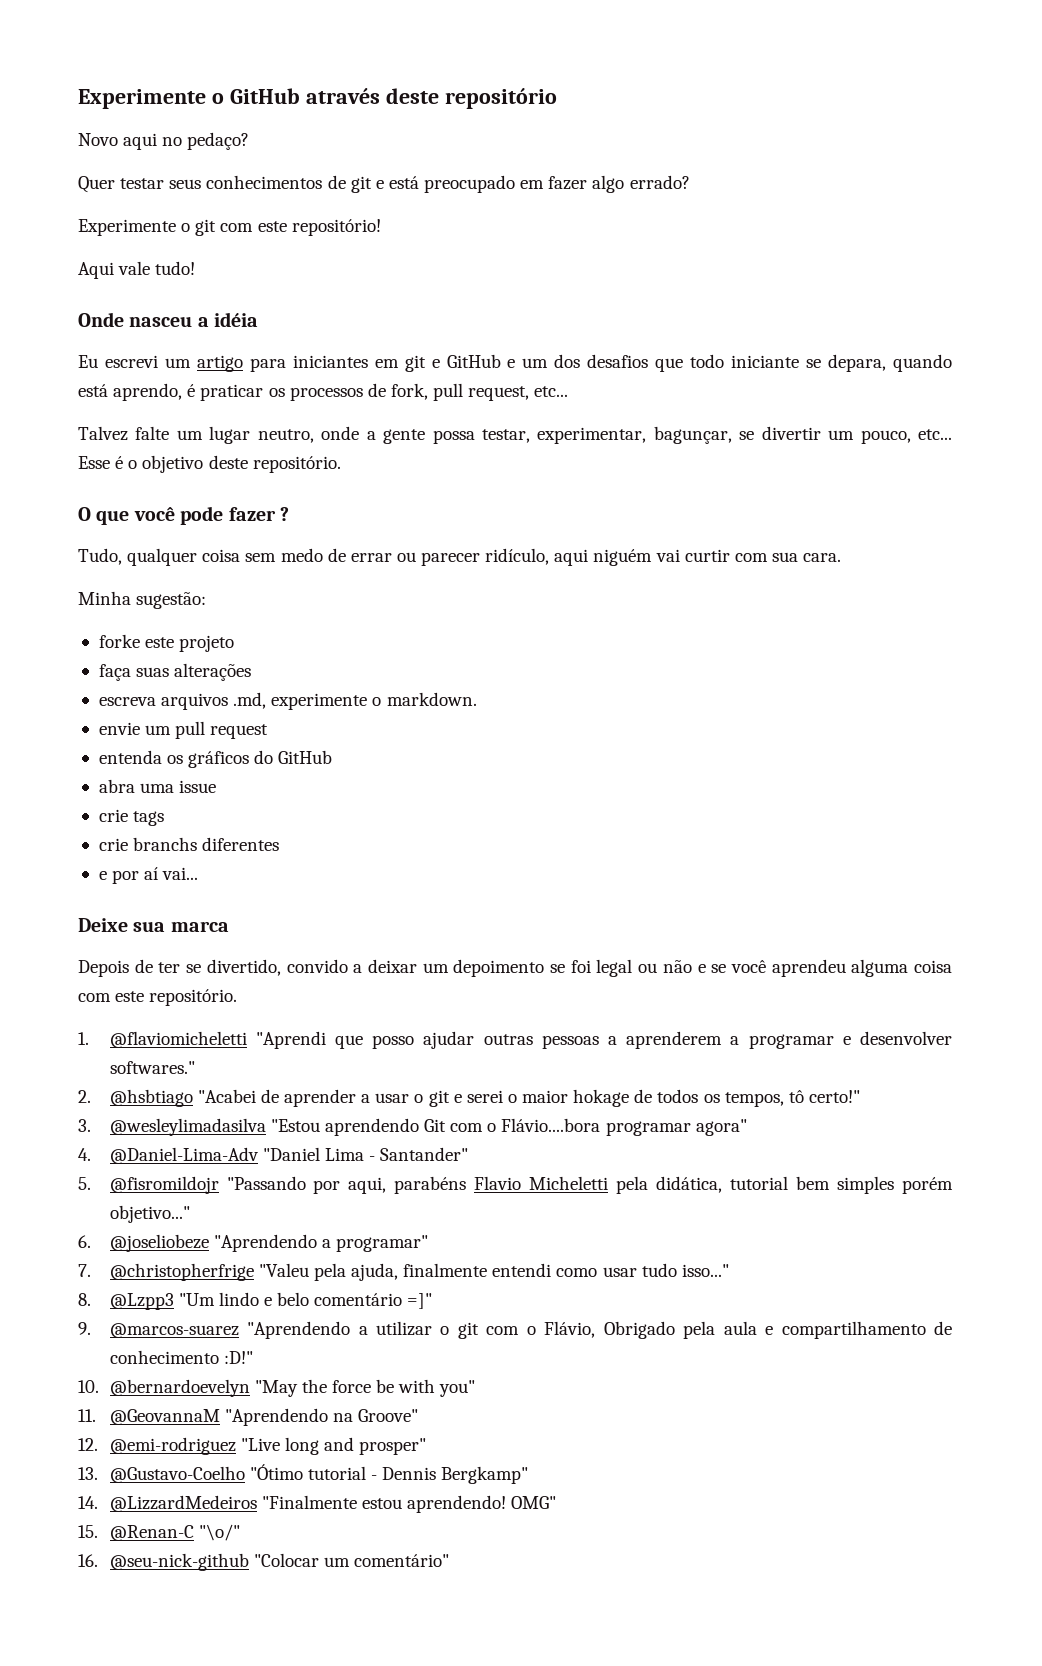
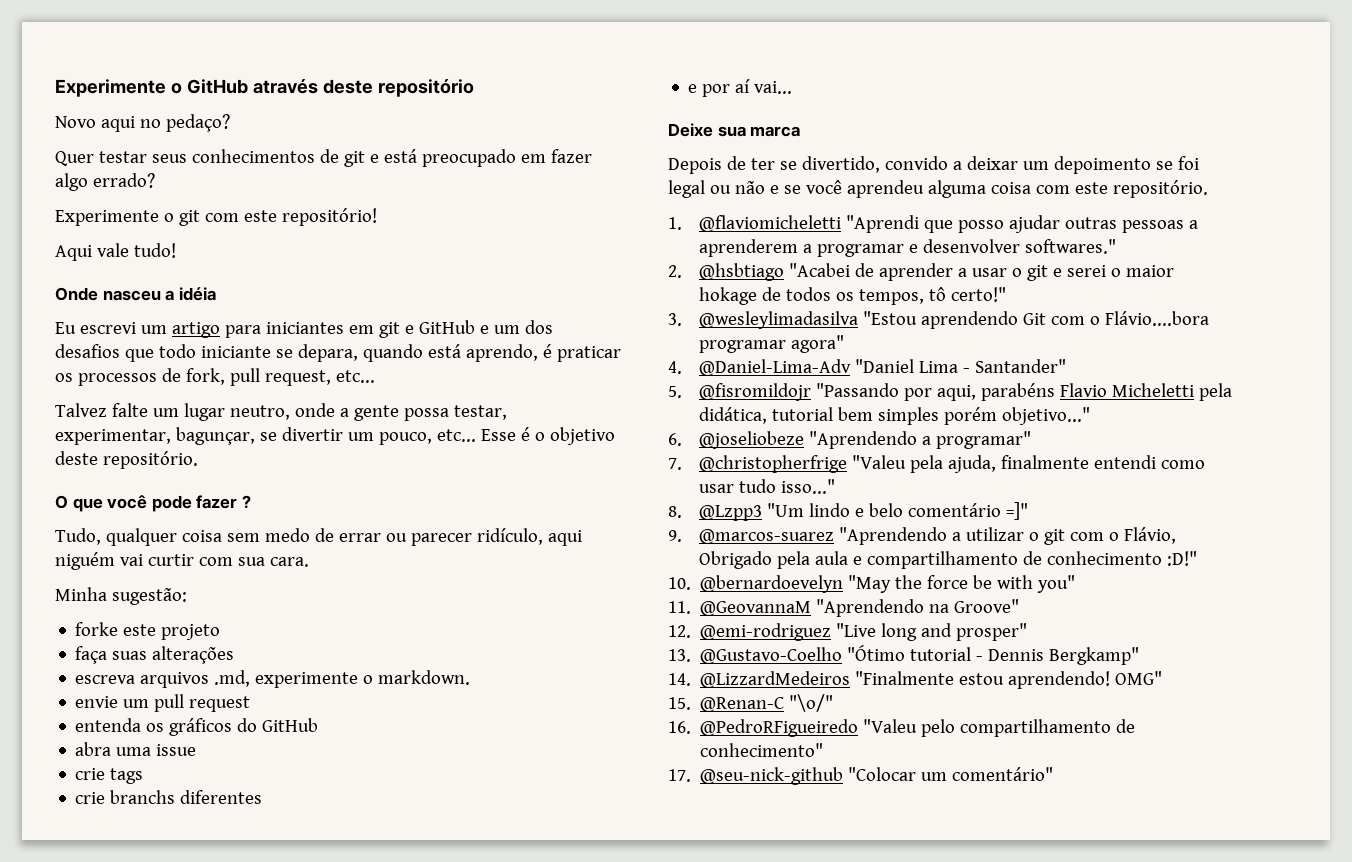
- 16. @seu-nick-github "Colocar um comentário"
+ 16. @PedroRFigueiredo "Valeu pelo compartilhamento de conhecimento"
+ 17. @seu-nick-github "Colocar um comentário"

